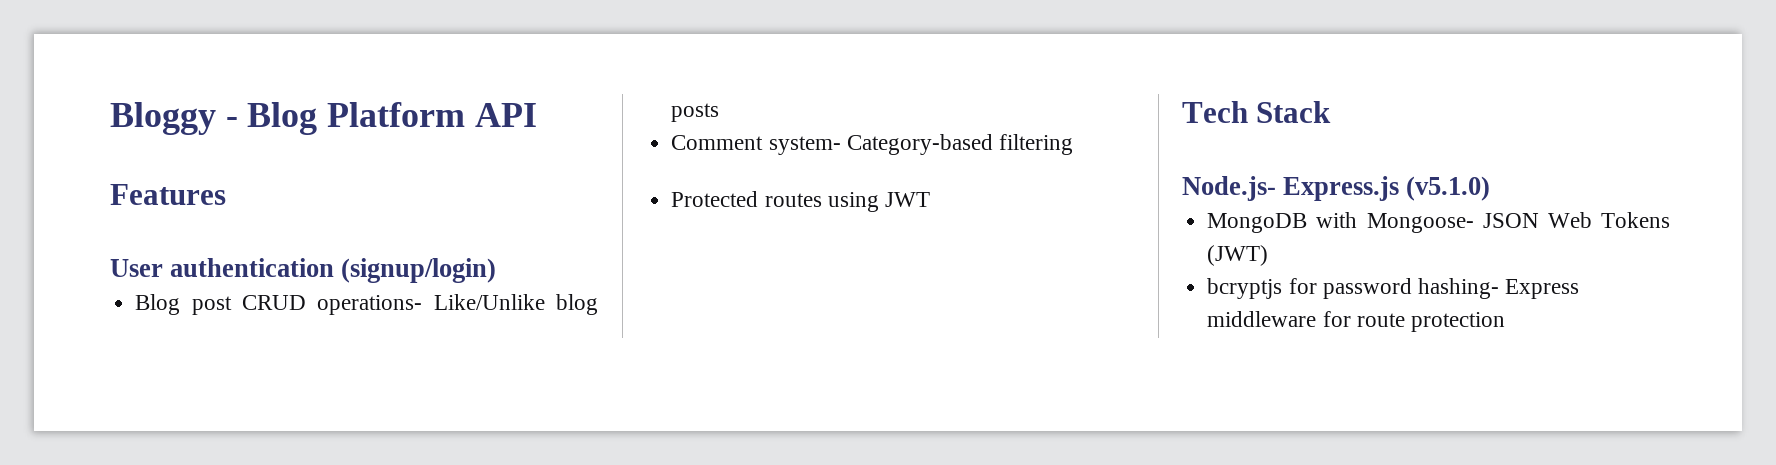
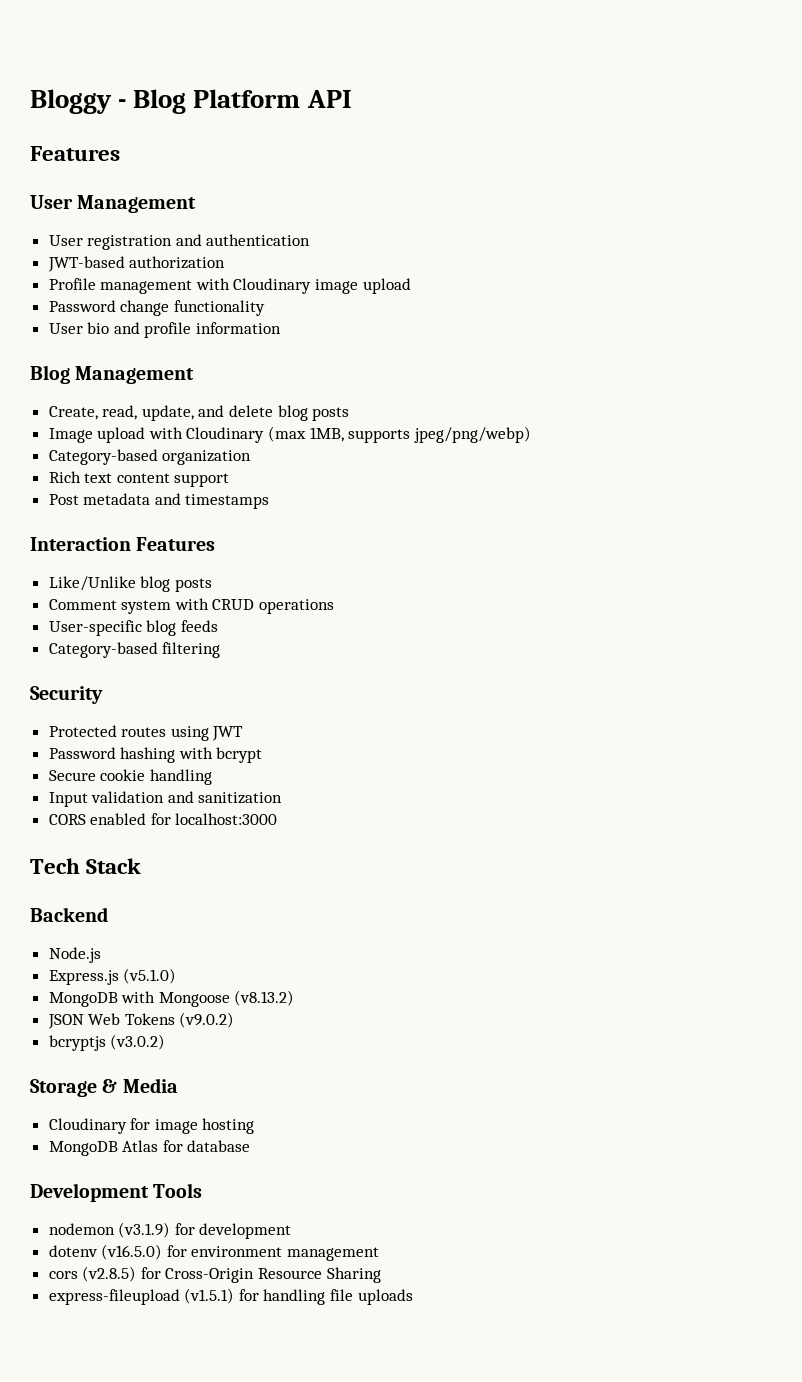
- User authentication (signup/login)
- Blog post CRUD operations- Like/Unlike blog posts
- Comment system- Category-based filtering
+ User Management
+ User registration and authentication
+ JWT-based authorization
+ Profile management with Cloudinary image upload
+ Password change functionality
+ User bio and profile information
+ Blog Management
+ Create, read, update, and delete blog posts
+ Image upload with Cloudinary (max 1MB, supports jpeg/png/webp)
+ Category-based organization
+ Rich text content support
+ Post metadata and timestamps
+ Interaction Features
+ Like/Unlike blog posts
+ Comment system with CRUD operations
+ User-specific blog feeds
+ Category-based filtering
+ Security
+ Password hashing with bcrypt
+ Secure cookie handling
+ Input validation and sanitization
+ CORS enabled for localhost:3000
- Node.js- Express.js (v5.1.0)
+ Backend
+ Node.js
+ Express.js (v5.1.0)
- MongoDB with Mongoose- JSON Web Tokens (JWT)
+ MongoDB with Mongoose (v8.13.2)
+ JSON Web Tokens (v9.0.2)
- bcryptjs for password hashing- Express middleware for route protection
+ bcryptjs (v3.0.2)
+ Storage & Media
+ Cloudinary for image hosting
+ MongoDB Atlas for database
+ Development Tools
+ nodemon (v3.1.9) for development
+ dotenv (v16.5.0) for environment management
+ cors (v2.8.5) for Cross-Origin Resource Sharing
+ express-fileupload (v1.5.1) for handling file uploads

